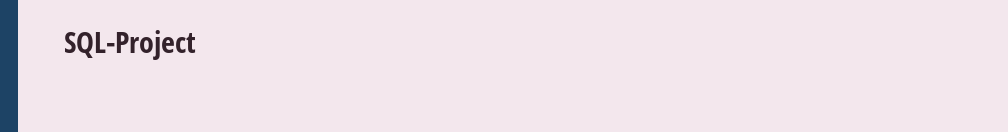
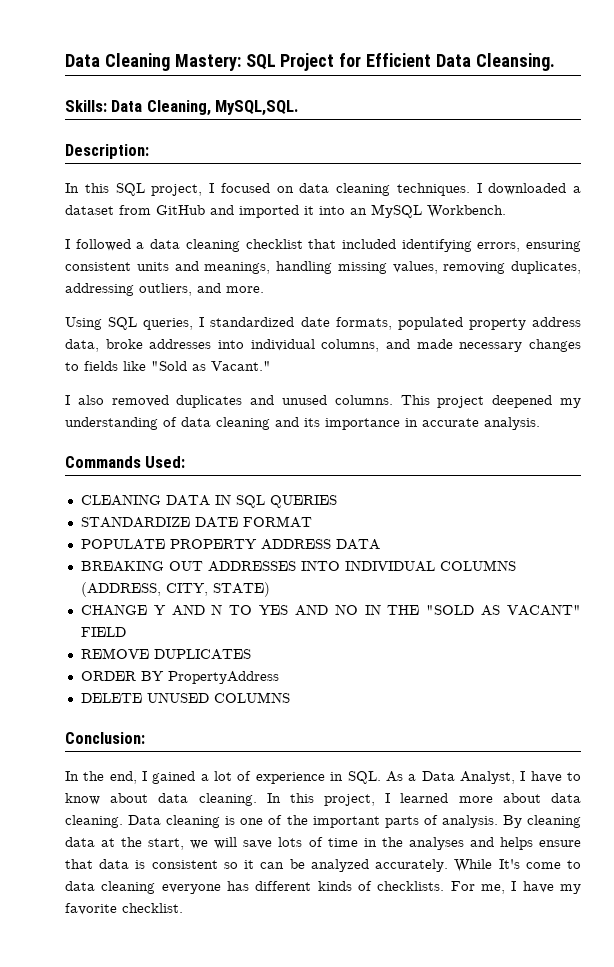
- SQL-Project
+ Data Cleaning Mastery: SQL Project for Efficient Data Cleansing.
+ Skills: Data Cleaning, MySQL,SQL.
+ Description:
+ In this SQL project, I focused on data cleaning techniques. I downloaded a dataset from GitHub and imported it into an MySQL Workbench.
+ I followed a data cleaning checklist that included identifying errors, ensuring consistent units and meanings, handling missing values, removing duplicates, addressing outliers, and more.
+ Using SQL queries, I standardized date formats, populated property address data, broke addresses into individual columns, and made necessary changes to fields like "Sold as Vacant."
+ I also removed duplicates and unused columns. This project deepened my understanding of data cleaning and its importance in accurate analysis.
+ Commands Used:
+ CLEANING DATA IN SQL QUERIES
+ STANDARDIZE DATE FORMAT
+ POPULATE PROPERTY ADDRESS DATA
+ BREAKING OUT ADDRESSES INTO INDIVIDUAL COLUMNS (ADDRESS, CITY, STATE)
+ CHANGE Y AND N TO YES AND NO IN THE "SOLD AS VACANT" FIELD
+ REMOVE DUPLICATES
+ ORDER BY PropertyAddress
+ DELETE UNUSED COLUMNS
+ Conclusion:
+ In the end, I gained a lot of experience in SQL. As a Data Analyst, I have to know about data cleaning. In this project, I learned more about data cleaning. Data cleaning is one of the important parts of analysis. By cleaning data at the start, we will save lots of time in the analyses and helps ensure that data is consistent so it can be analyzed accurately. While It's come to data cleaning everyone has different kinds of checklists. For me, I have my favorite checklist.

